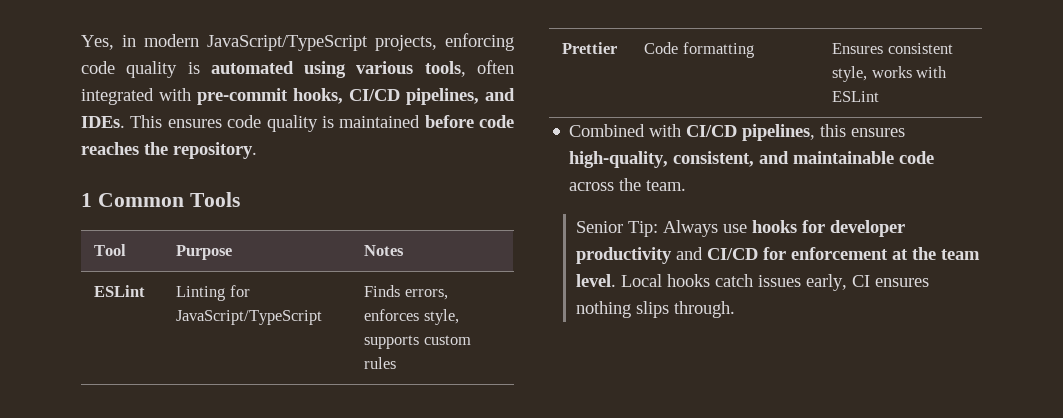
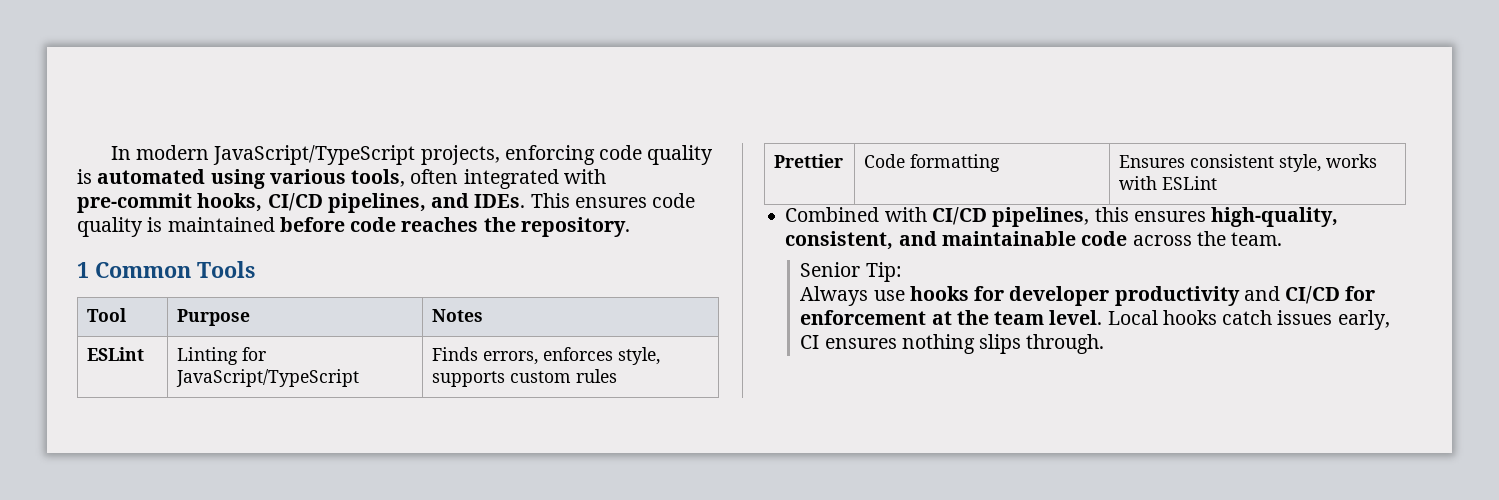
- Yes, in modern JavaScript/TypeScript projects, enforcing code quality is automated using various tools, often integrated with pre-commit hooks, CI/CD pipelines, and IDEs.
+ In modern JavaScript/TypeScript projects, enforcing code quality is automated using various tools, often integrated with pre-commit hooks, CI/CD pipelines, and IDEs.
- Senior Tip: Always use hooks for developer productivity and CI/CD for enforcement at the team level.
+ Senior Tip:
+ Always use hooks for developer productivity and CI/CD for enforcement at the team level.

